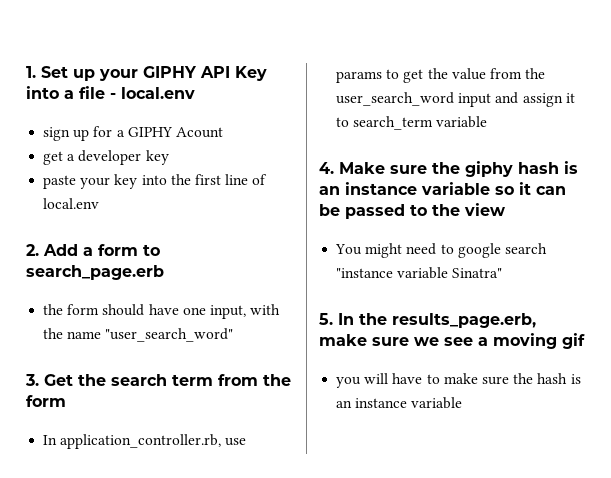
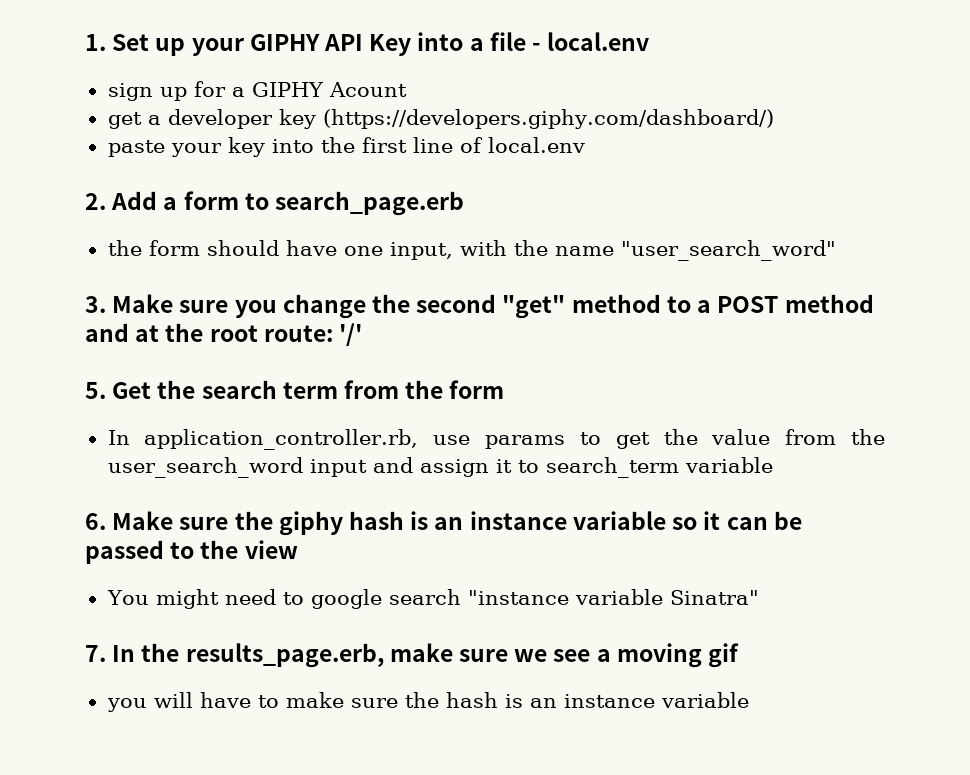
- get a developer key
+ get a developer key (https://developers.giphy.com/dashboard/)
- 3. Get the search term from the form
+ 3. Make sure you change the second "get" method to a POST method and at the root route: '/'
+ 5. Get the search term from the form
- 4. Make sure the giphy hash is an instance variable so it can be passed to the view
+ 6. Make sure the giphy hash is an instance variable so it can be passed to the view
- 5. In the results_page.erb, make sure we see a moving gif
+ 7. In the results_page.erb, make sure we see a moving gif

